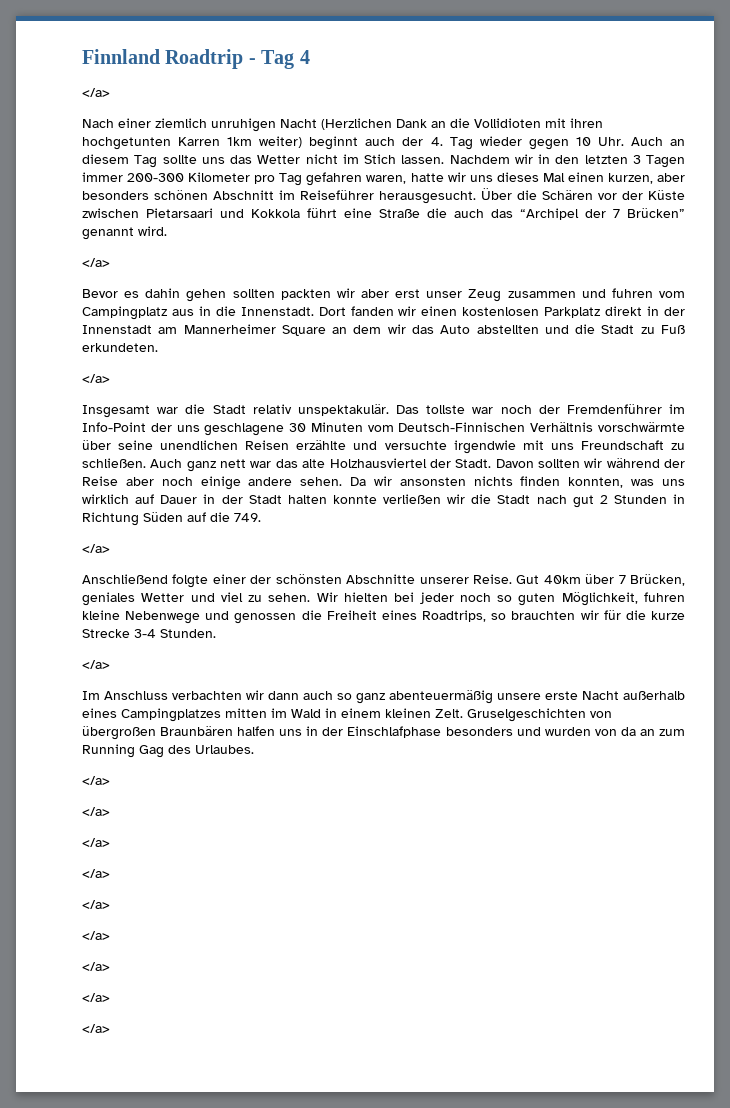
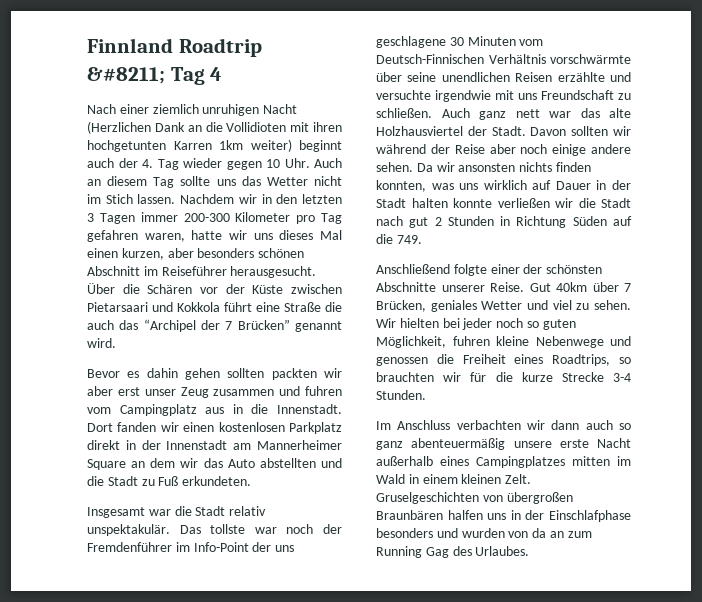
- Finnland Roadtrip - Tag 4
- </a>
+ Finnland Roadtrip &#8211; Tag 4
  Über die Schären vor der Küste zwischen Pietarsaari und Kokkola führt eine Straße die auch das “Archipel der 7 Brücken” genannt wird.
- </a>
  Dort fanden wir einen kostenlosen Parkplatz direkt in der Innenstadt am Mannerheimer Square an dem wir das Auto abstellten und die Stadt zu Fuß erkundeten.
- </a>
  Da wir ansonsten nichts finden konnten, was uns wirklich auf Dauer in der Stadt halten konnte verließen wir die Stadt nach gut 2 Stunden in Richtung Süden auf die 749.
- </a>
  Wir hielten bei jeder noch so guten Möglichkeit, fuhren kleine Nebenwege und genossen die Freiheit eines Roadtrips, so brauchten wir für die kurze Strecke 3-4 Stunden.
- </a>
  Gruselgeschichten von übergroßen Braunbären halfen uns in der Einschlafphase besonders und wurden von da an zum Running Gag des Urlaubes.
- </a>
- </a>
- </a>
- </a>
- </a>
- </a>
- </a>
- </a>
- </a>

